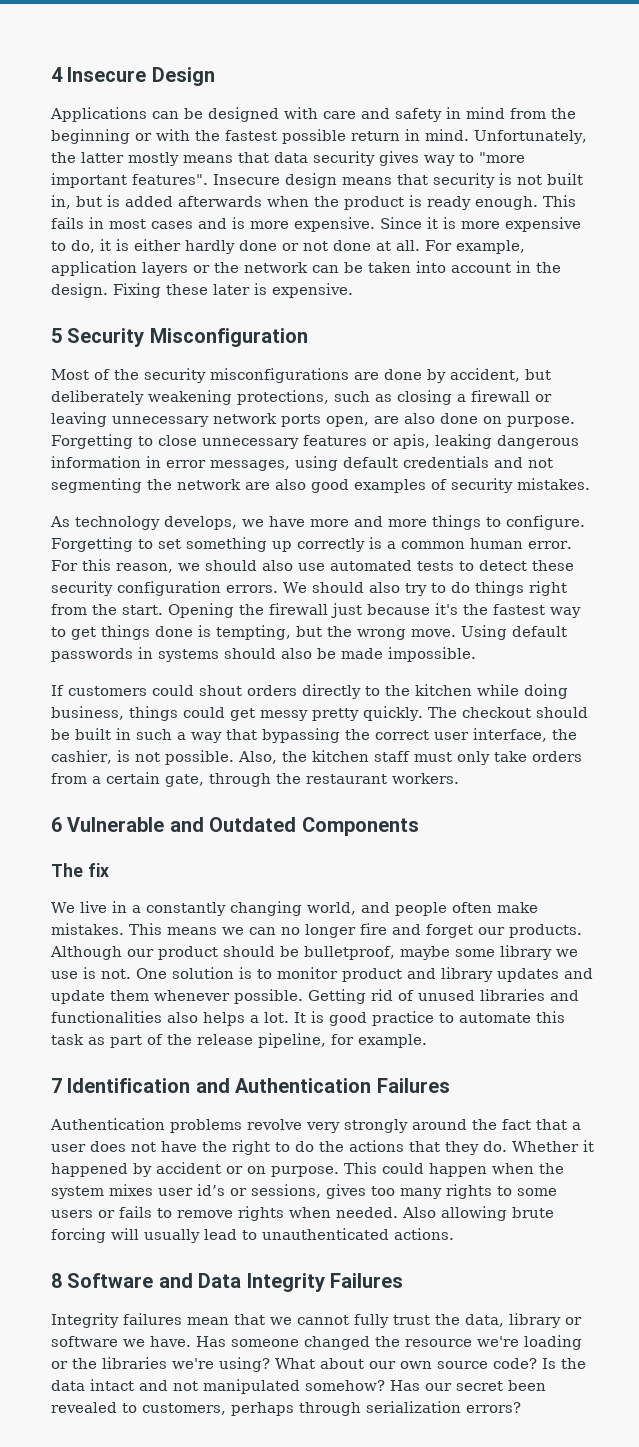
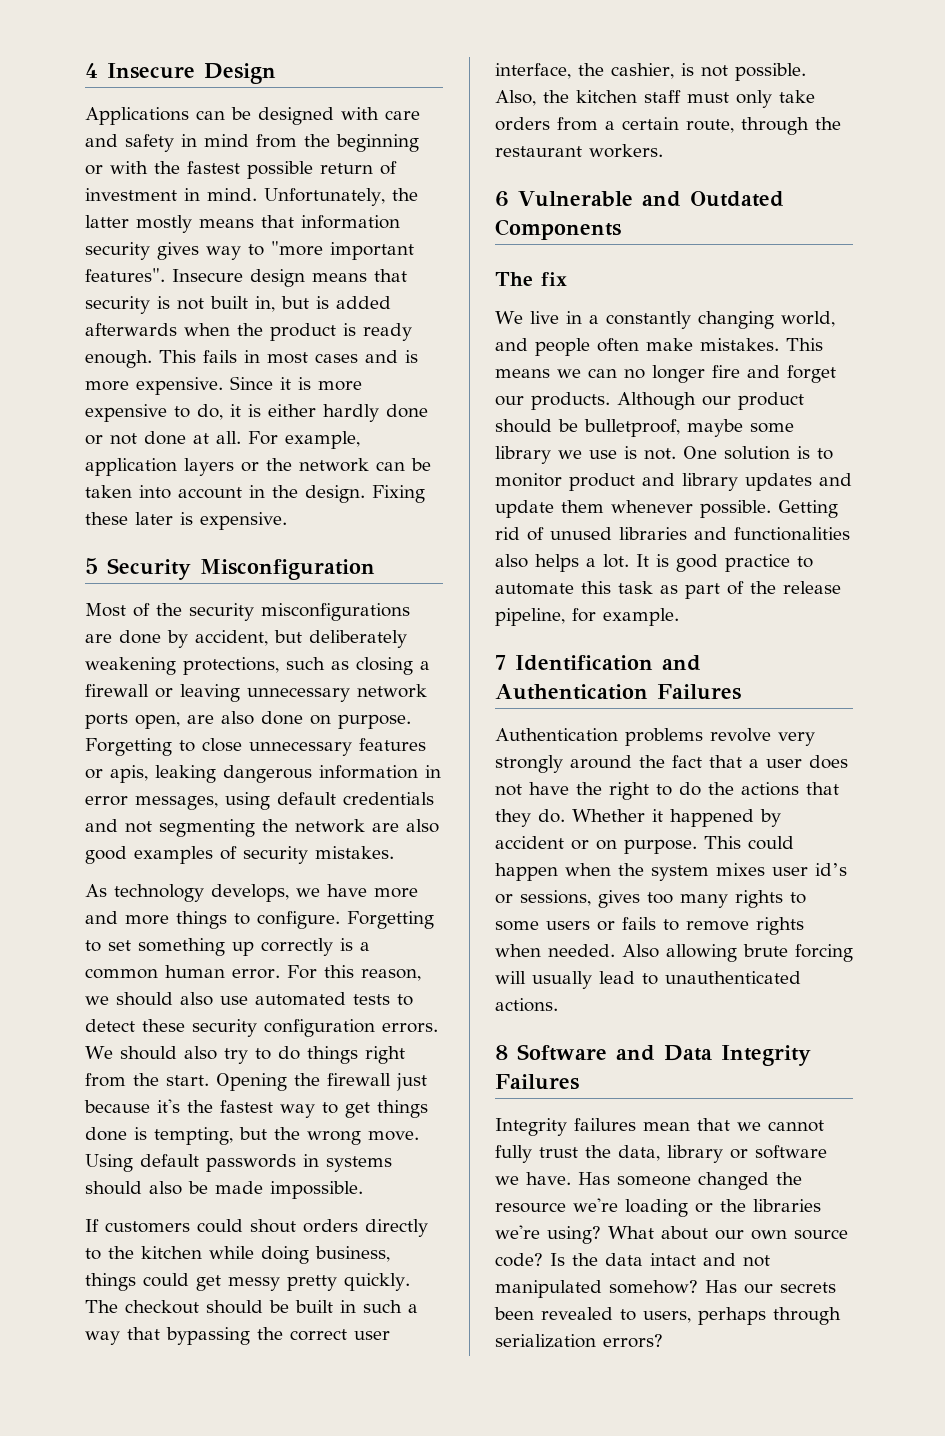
- Applications can be designed with care and safety in mind from the beginning or with the fastest possible return in mind.
+ Applications can be designed with care and safety in mind from the beginning or with the fastest possible return of investment in mind.
- Unfortunately, the latter mostly means that data security gives way to "more important features".
+ Unfortunately, the latter mostly means that information security gives way to "more important features".
- Also, the kitchen staff must only take orders from a certain gate, through the restaurant workers.
+ Also, the kitchen staff must only take orders from a certain route, through the restaurant workers.
- Has our secret been revealed to customers, perhaps through serialization errors?
+ Has our secrets been revealed to users, perhaps through serialization errors?

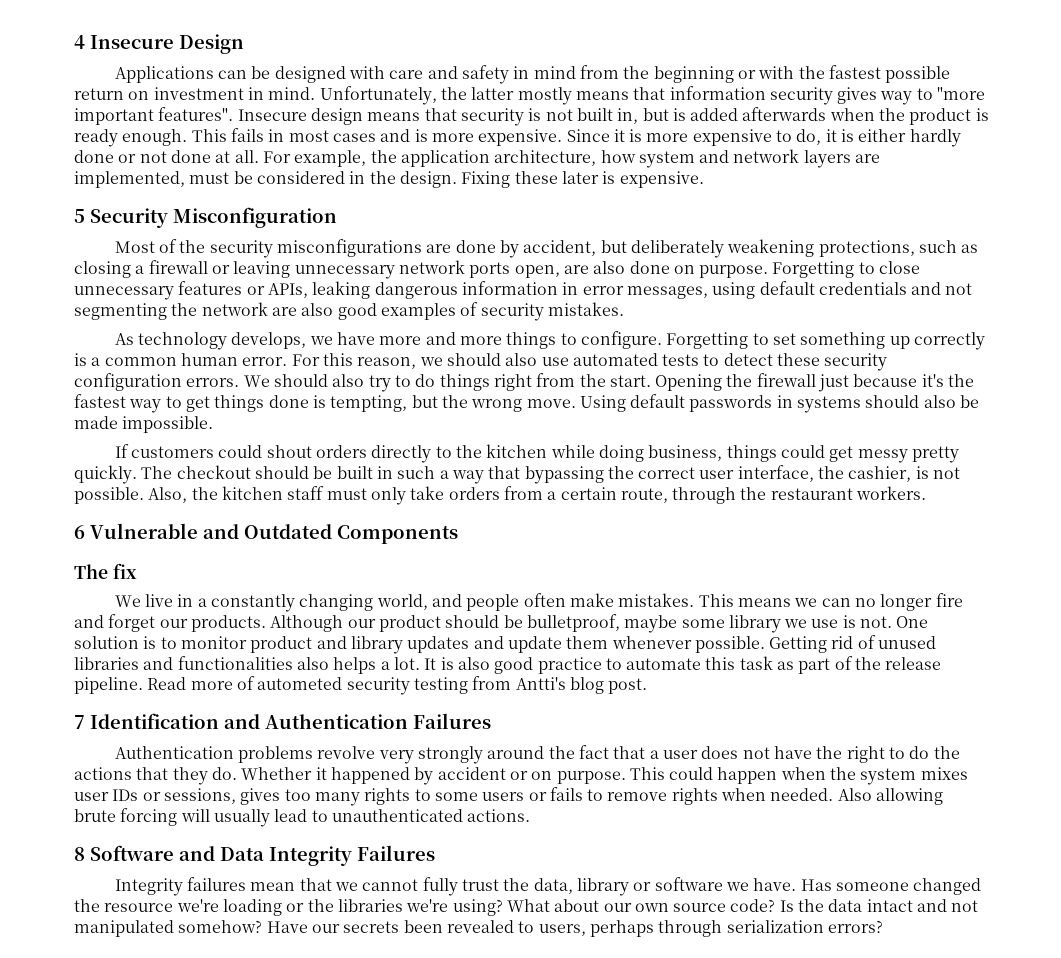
- Applications can be designed with care and safety in mind from the beginning or with the fastest possible return of investment in mind.
+ Applications can be designed with care and safety in mind from the beginning or with the fastest possible return on investment in mind.
- For example, application layers or the network can be taken into account in the design.
+ For example, the application architecture, how system and network layers are implemented, must be considered in the design.
- Forgetting to close unnecessary features or apis, leaking dangerous information in error messages, using default credentials and not segmenting the network are also good examples of security mistakes.
+ Forgetting to close unnecessary features or APIs, leaking dangerous information in error messages, using default credentials and not segmenting the network are also good examples of security mistakes.
- It is good practice to automate this task as part of the release pipeline, for example.
+ It is also good practice to automate this task as part of the release pipeline. Read more of autometed security testing from Antti's blog post.
- This could happen when the system mixes user id’s or sessions, gives too many rights to some users or fails to remove rights when needed.
+ This could happen when the system mixes user IDs or sessions, gives too many rights to some users or fails to remove rights when needed.
- Has our secrets been revealed to users, perhaps through serialization errors?
+ Have our secrets been revealed to users, perhaps through serialization errors?

